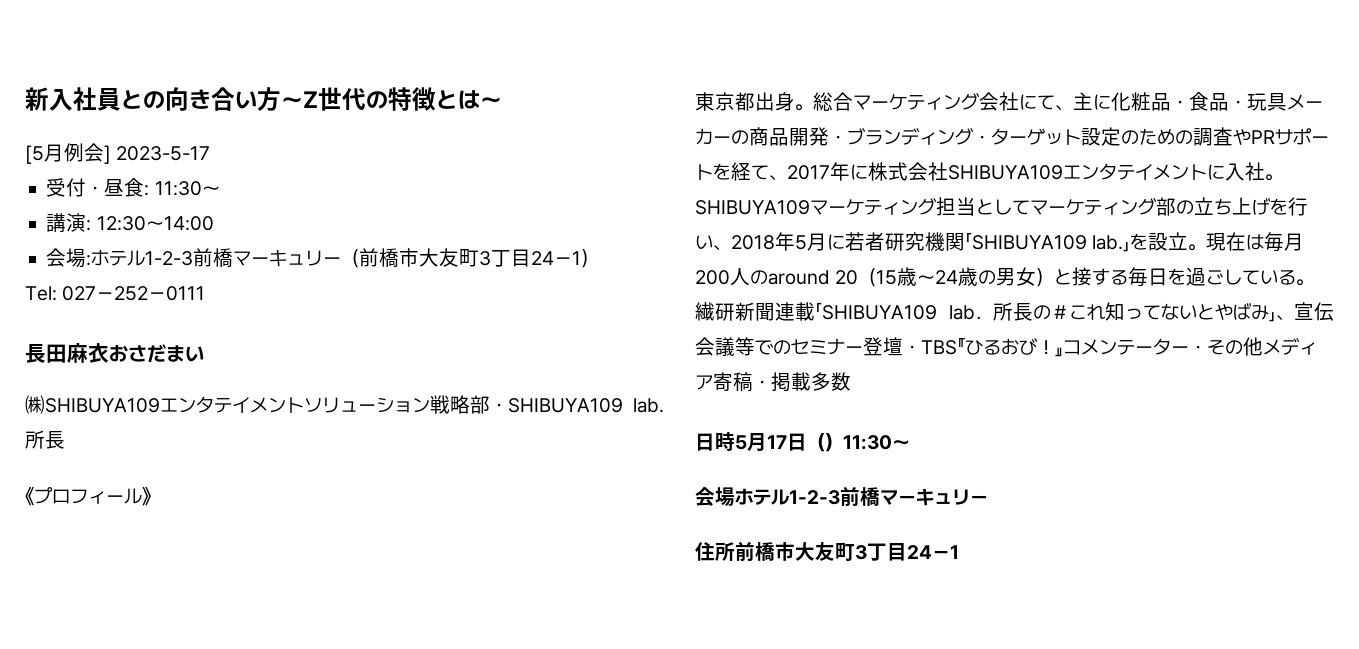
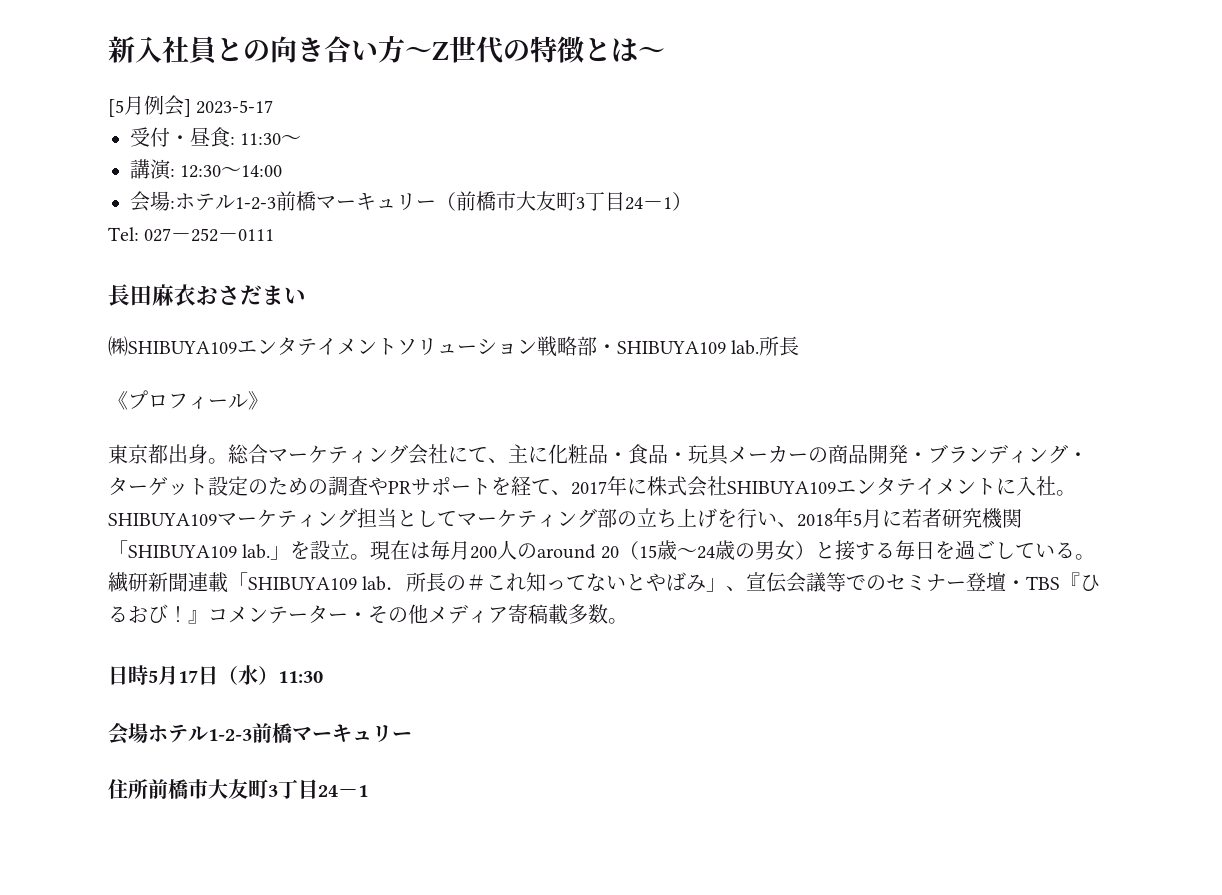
- 繊研新聞連載「SHIBUYA109 lab．所長の＃これ知ってないとやばみ」、宣伝会議等でのセミナー登壇・TBS『ひるおび！』コメンテーター・その他メディア寄稿・掲載多数
+ 繊研新聞連載「SHIBUYA109 lab．所長の＃これ知ってないとやばみ」、宣伝会議等でのセミナー登壇・TBS『ひるおび！』コメンテーター・その他メディア寄稿載多数。
- 日時5月17日（）11:30〜
+ 日時5月17日（水）11:30

